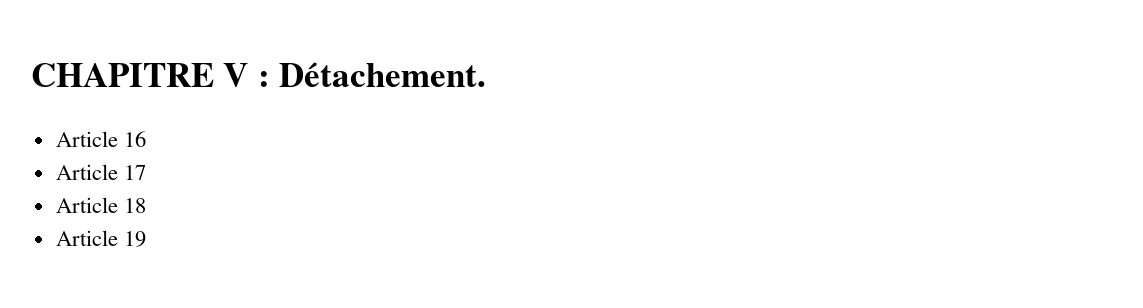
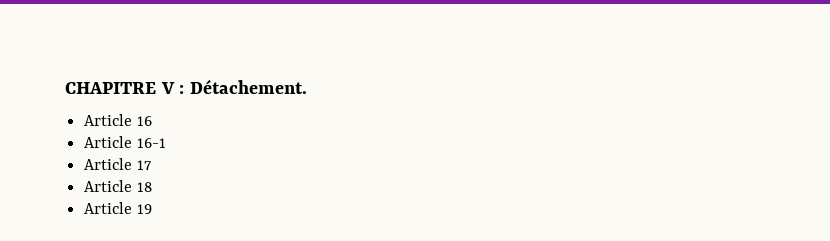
+ Article 16-1

